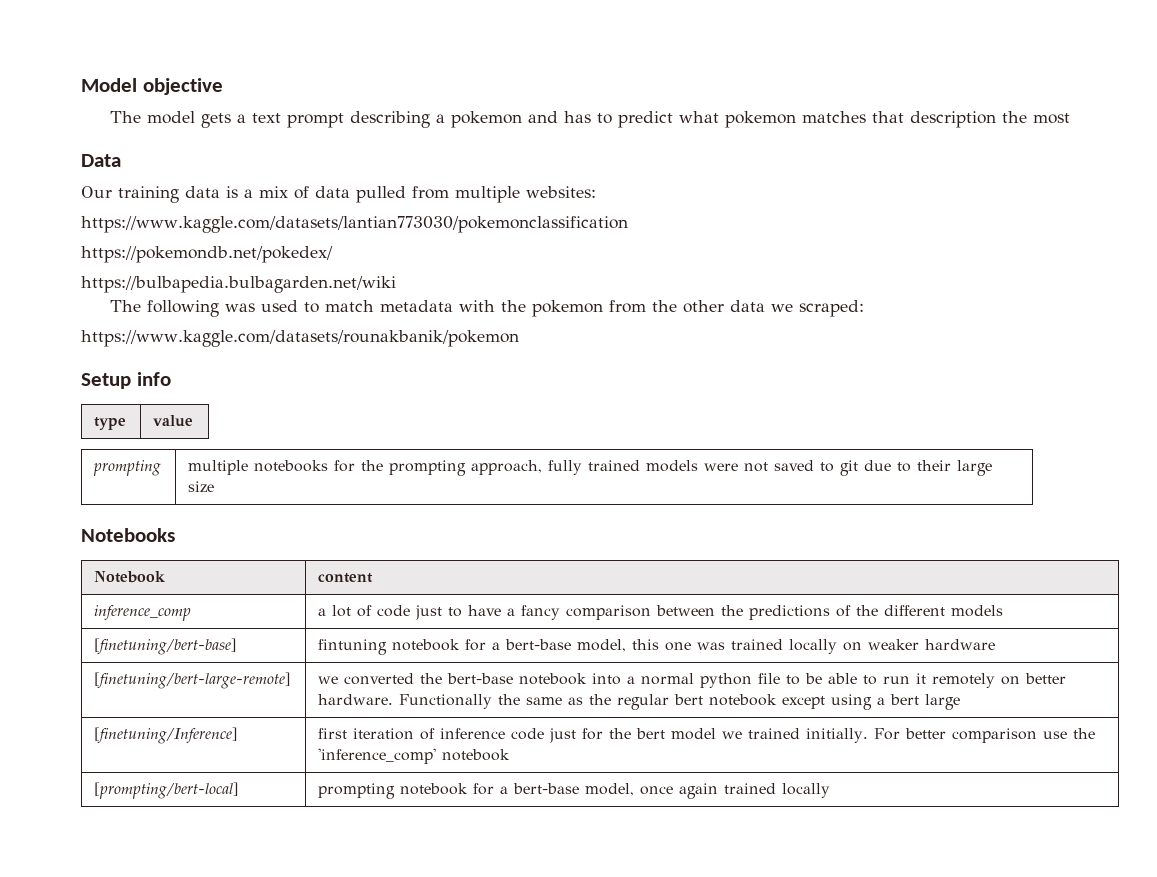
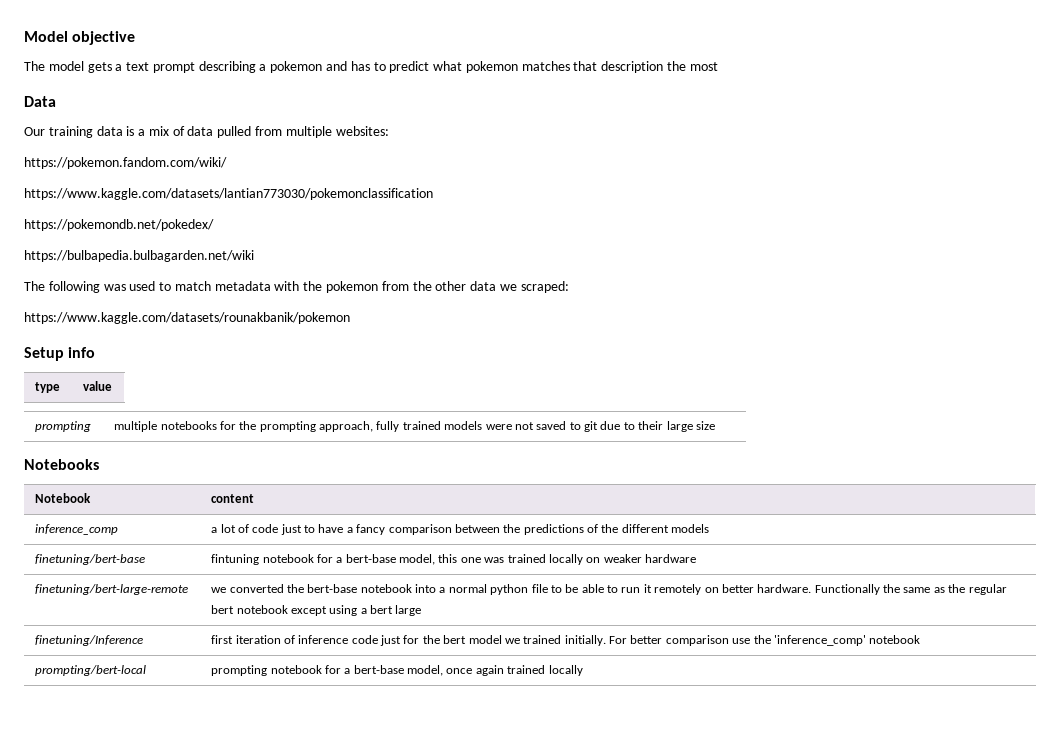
+ https://pokemon.fandom.com/wiki/
- [finetuning/bert-base] | fintuning notebook for a bert-base model, this one was trained locally on weaker hardware
+ finetuning/bert-base | fintuning notebook for a bert-base model, this one was trained locally on weaker hardware
- [finetuning/bert-large-remote] | we converted the bert-base notebook into a normal python file to be able to run it remotely on better hardware. Functionally the same as the regular bert notebook except using a bert large
+ finetuning/bert-large-remote | we converted the bert-base notebook into a normal python file to be able to run it remotely on better hardware. Functionally the same as the regular bert notebook except using a bert large
- [finetuning/Inference] | first iteration of inference code just for the bert model we trained initially. For better comparison use the 'inference_comp' notebook
+ finetuning/Inference | first iteration of inference code just for the bert model we trained initially. For better comparison use the 'inference_comp' notebook
- [prompting/bert-local] | prompting notebook for a bert-base model, once again trained locally
+ prompting/bert-local | prompting notebook for a bert-base model, once again trained locally

